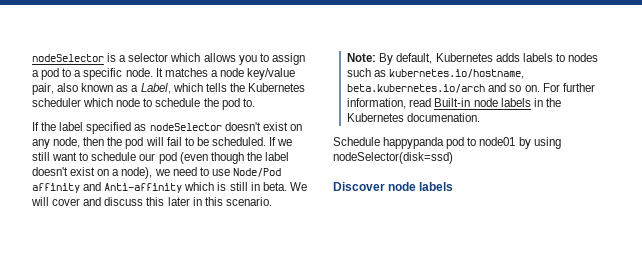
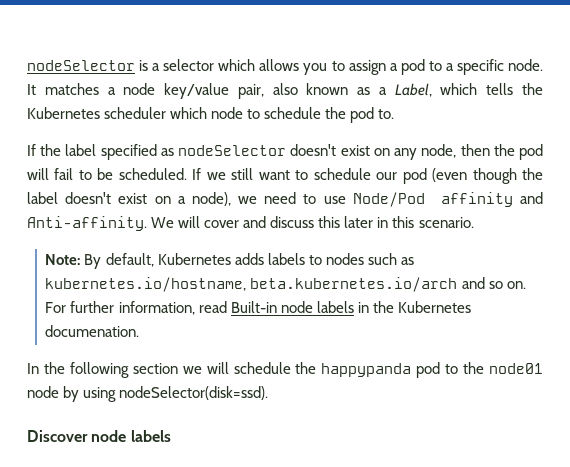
- If we still want to schedule our pod (even though the label doesn't exist on a node), we need to use Node/Pod affinity and Anti-affinity which is still in beta.
+ If we still want to schedule our pod (even though the label doesn't exist on a node), we need to use Node/Pod affinity and Anti-affinity.
- Schedule happypanda pod to node01 by using nodeSelector(disk=ssd)
+ In the following section we will schedule the happypanda pod to the node01 node by using nodeSelector(disk=ssd).

